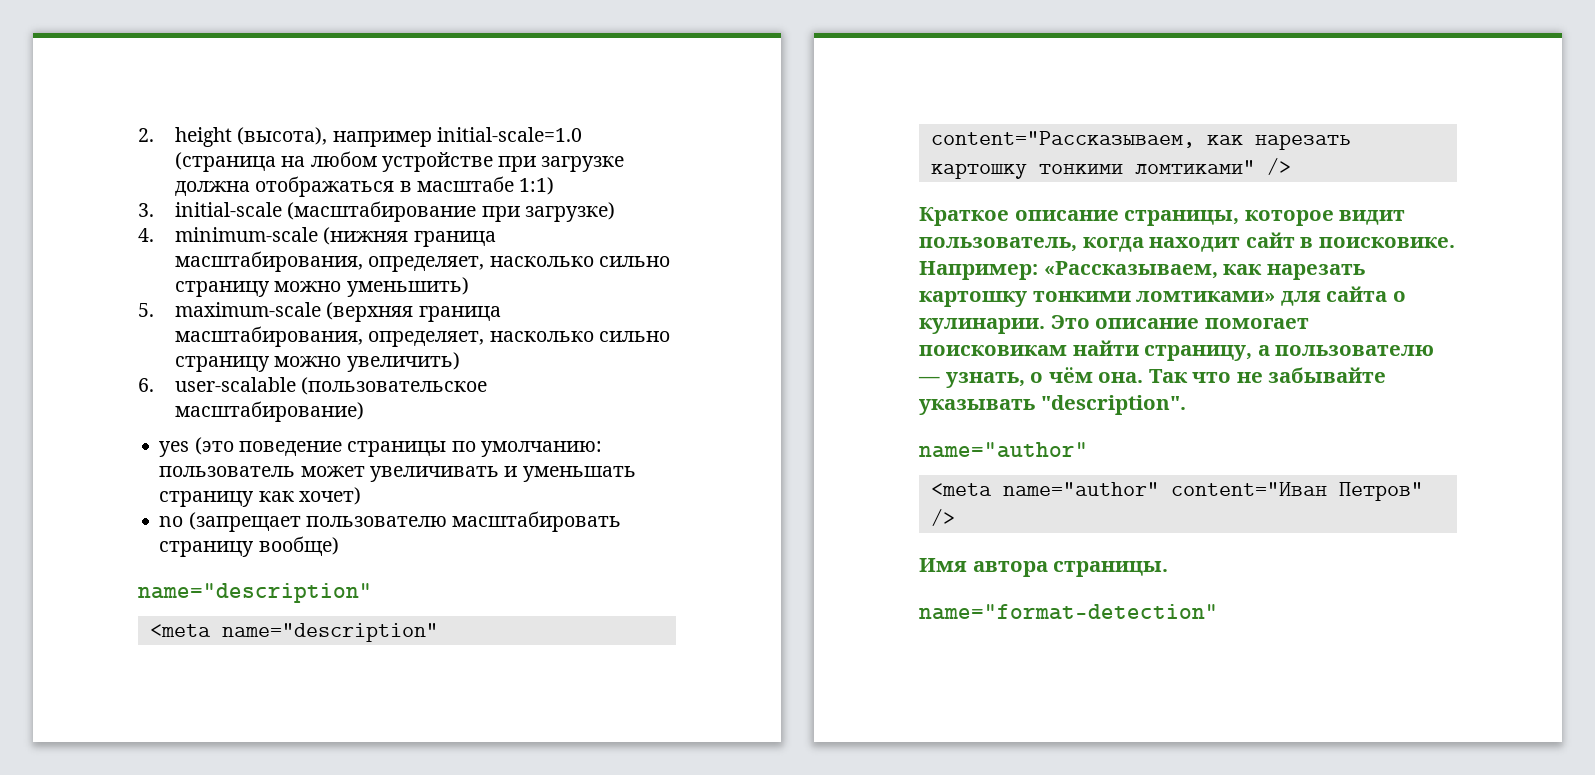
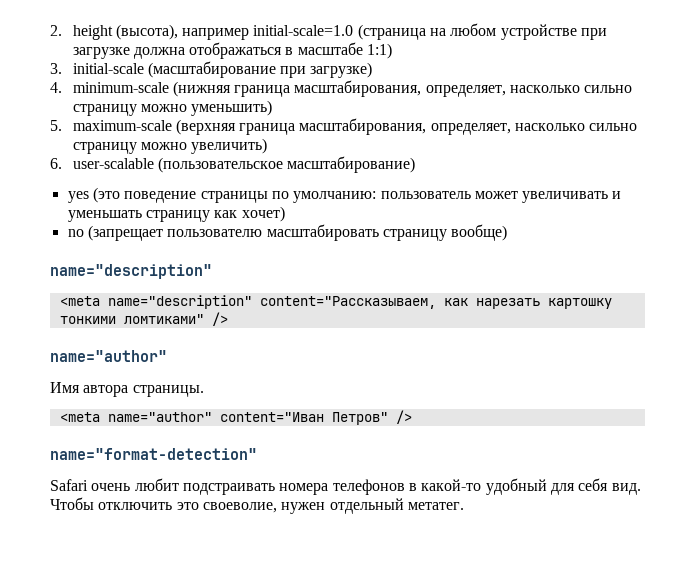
  <meta name="description" content="Рассказываем, как нарезать картошку тонкими ломтиками" />
- Краткое описание страницы, которое видит пользователь, когда находит сайт в поисковике. Например: «Рассказываем, как нарезать картошку тонкими ломтиками» для сайта о кулинарии. Это описание помогает поисковикам найти страницу, а пользователю — узнать, о чём она. Так что не забывайте указывать "description".
  name="author"
+ Имя автора страницы.
- Имя автора страницы.
  name="format-detection"
+ Safari очень любит подстраивать номера телефонов в какой-то удобный для себя вид. Чтобы отключить это своеволие, нужен отдельный метатег.

